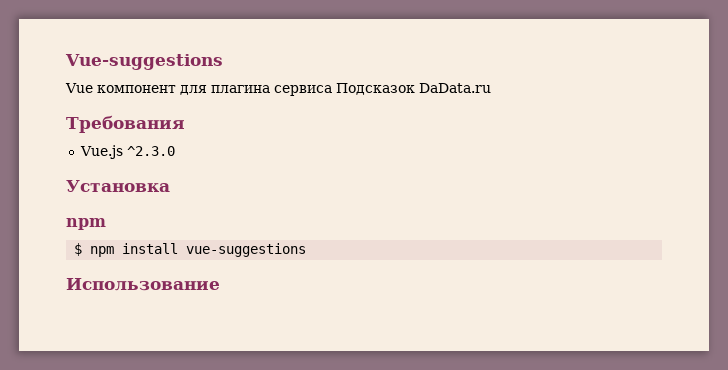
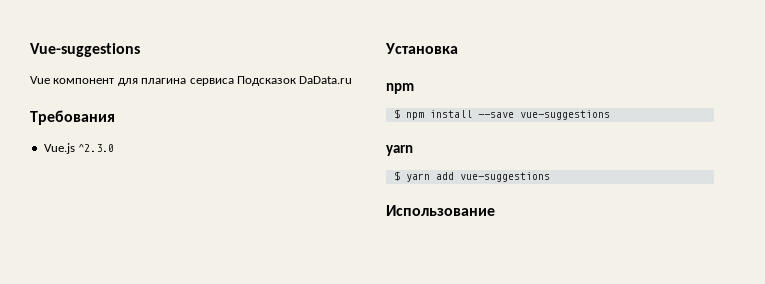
- $ npm install vue-suggestions
+ $ npm install --save vue-suggestions
+ yarn
+ $ yarn add vue-suggestions

